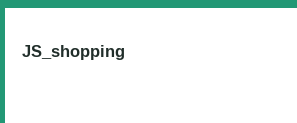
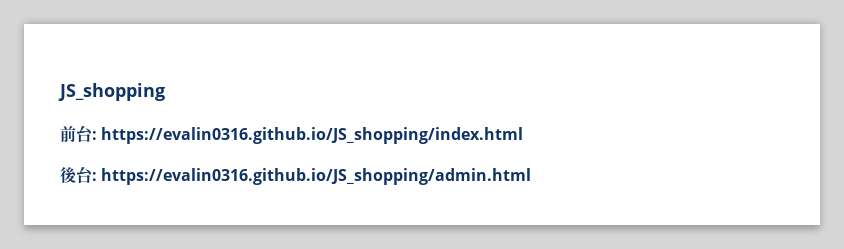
+ 前台: https://evalin0316.github.io/JS_shopping/index.html
+ 後台: https://evalin0316.github.io/JS_shopping/admin.html

